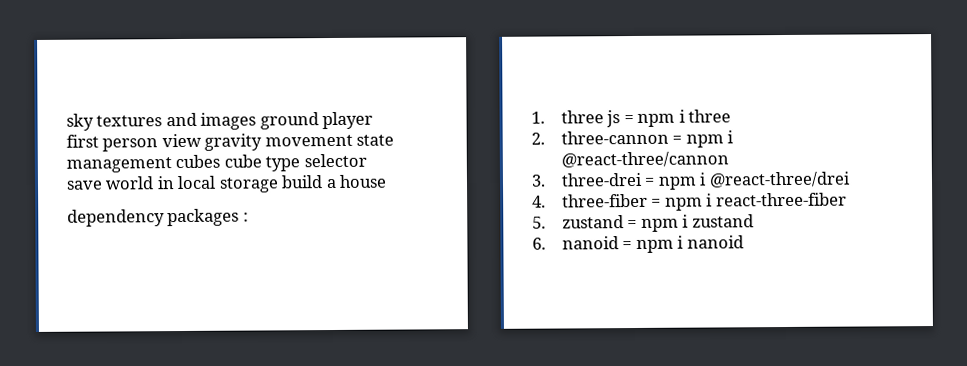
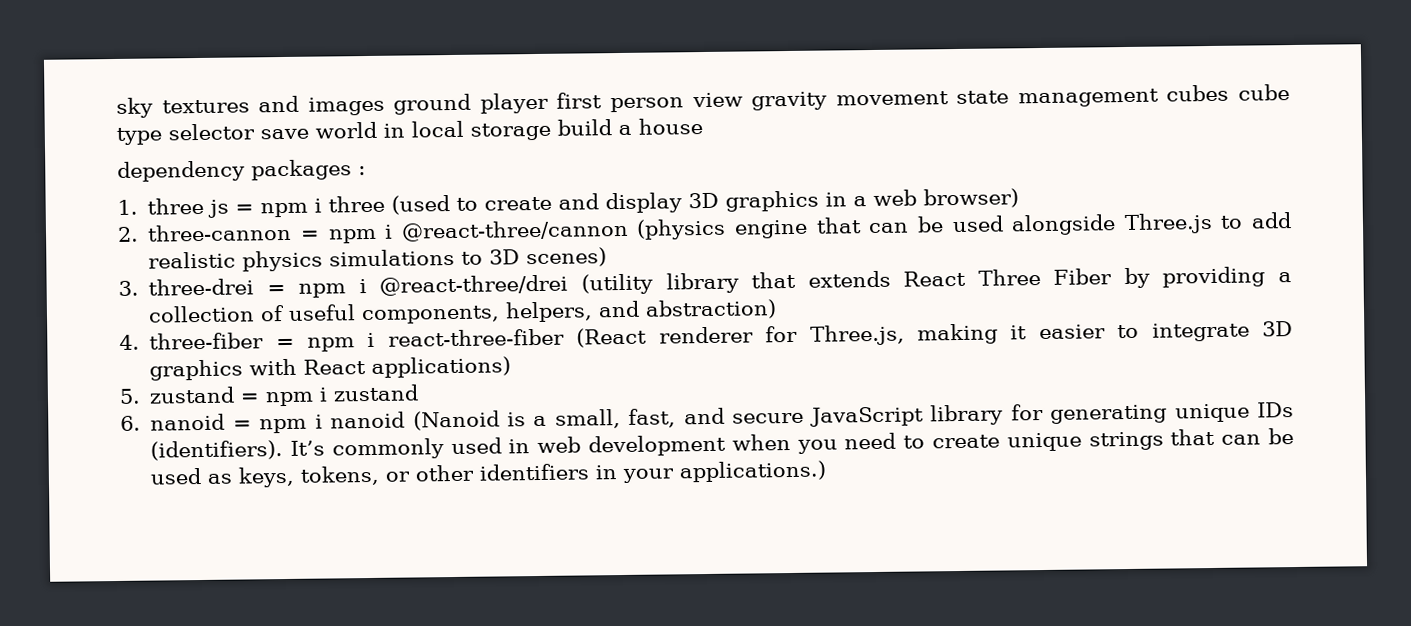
- 1. three js = npm i three
+ 1. three js = npm i three (used to create and display 3D graphics in a web browser)
- 2. three-cannon = npm i @react-three/cannon
+ 2. three-cannon = npm i @react-three/cannon (physics engine that can be used alongside Three.js to add realistic physics simulations to 3D scenes)
- 3. three-drei = npm i @react-three/drei
+ 3. three-drei = npm i @react-three/drei (utility library that extends React Three Fiber by providing a collection of useful components, helpers, and abstraction)
- 4. three-fiber = npm i react-three-fiber
+ 4. three-fiber = npm i react-three-fiber (React renderer for Three.js, making it easier to integrate 3D graphics with React applications)
- 6. nanoid = npm i nanoid
+ 6. nanoid = npm i nanoid (Nanoid is a small, fast, and secure JavaScript library for generating unique IDs (identifiers). It’s commonly used in web development when you need to create unique strings that can be used as keys, tokens, or other identifiers in your applications.)

